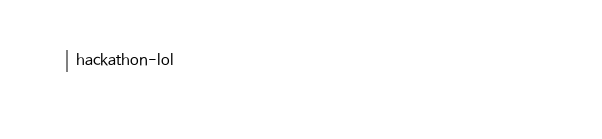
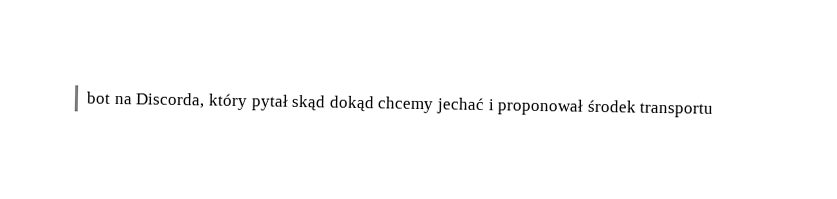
- hackathon-lol
+ bot na Discorda, który pytał skąd dokąd chcemy jechać i proponował środek transportu

